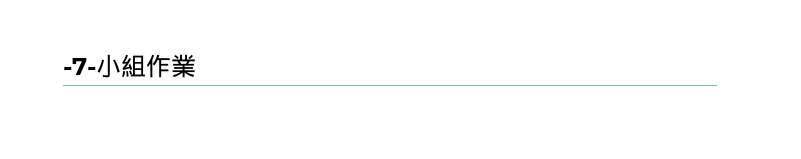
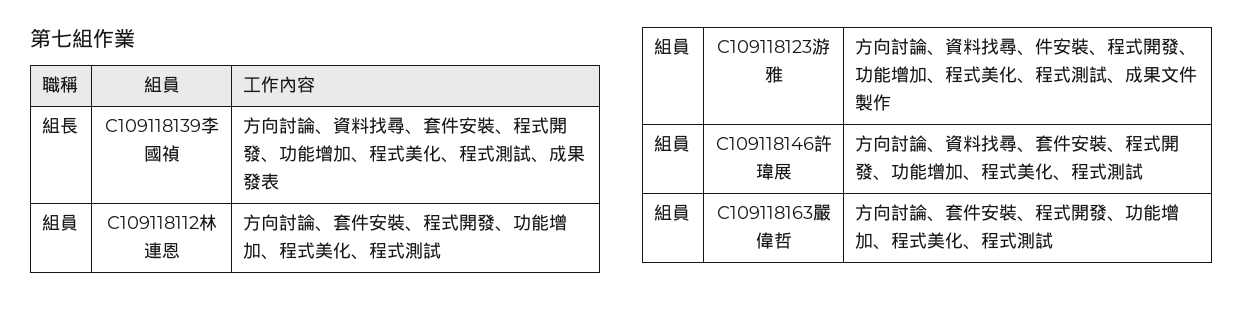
- -7-小組作業
+ 第七組作業
+ 職稱 | 組員 | 工作內容
+ 組長 | C109118139李國禎 | 方向討論、資料找尋、套件安裝、程式開發、功能增加、程式美化、程式測試、成果發表
+ 組員 | C109118112林連恩 | 方向討論、套件安裝、程式開發、功能增加、程式美化、程式測試
+ 組員 | C109118123游雅 | 方向討論、資料找尋、件安裝、程式開發、功能增加、程式美化、程式測試、成果文件製作
+ 組員 | C109118146許瑋展 | 方向討論、資料找尋、套件安裝、程式開發、功能增加、程式美化、程式測試
+ 組員 | C109118163嚴偉哲 | 方向討論、套件安裝、程式開發、功能增加、程式美化、程式測試

